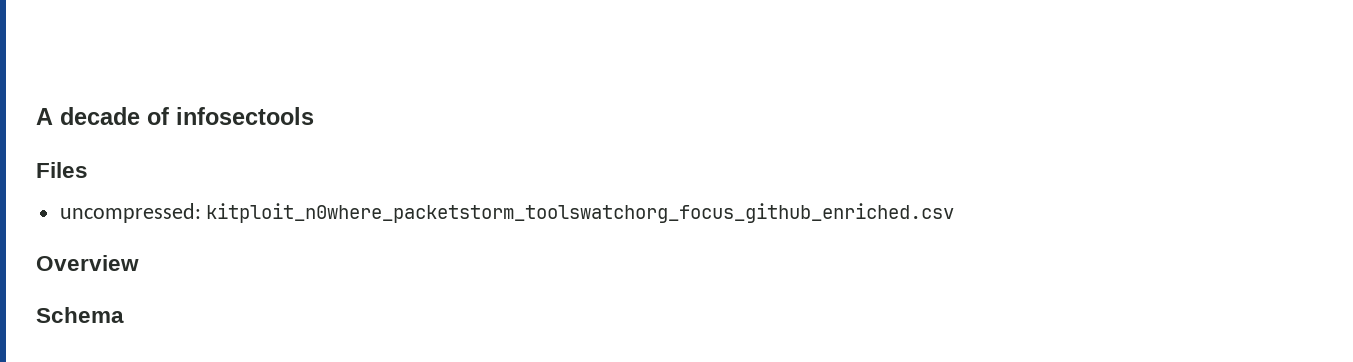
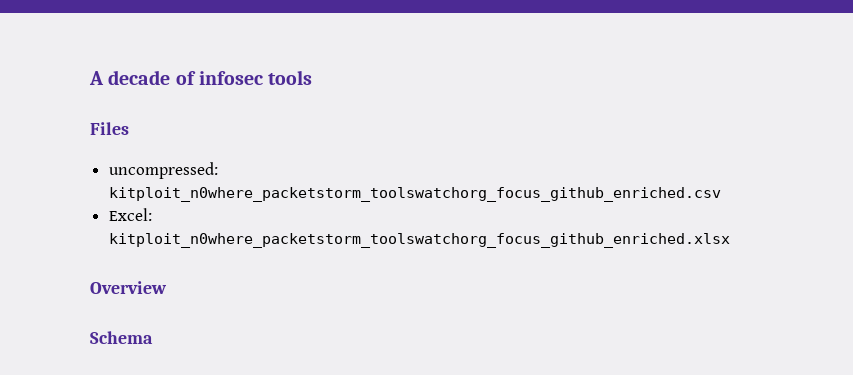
- A decade of infosectools
+ A decade of infosec tools
+ Excel: kitploit_n0where_packetstorm_toolswatchorg_focus_github_enriched.xlsx

